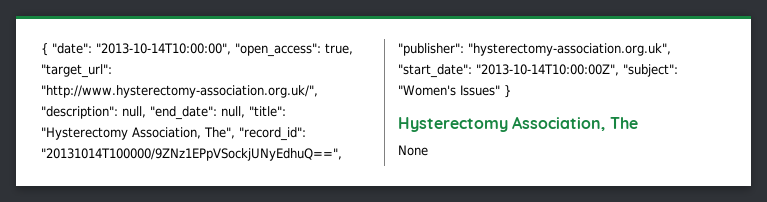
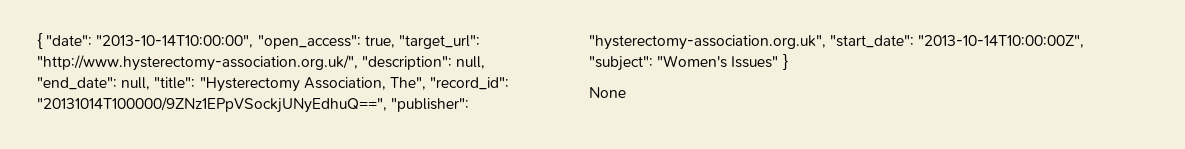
- Hysterectomy Association, The

